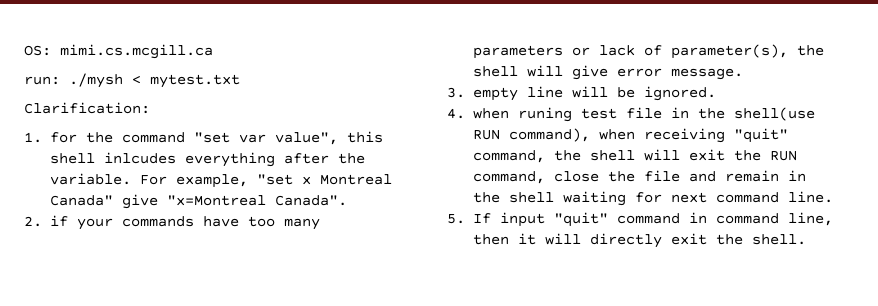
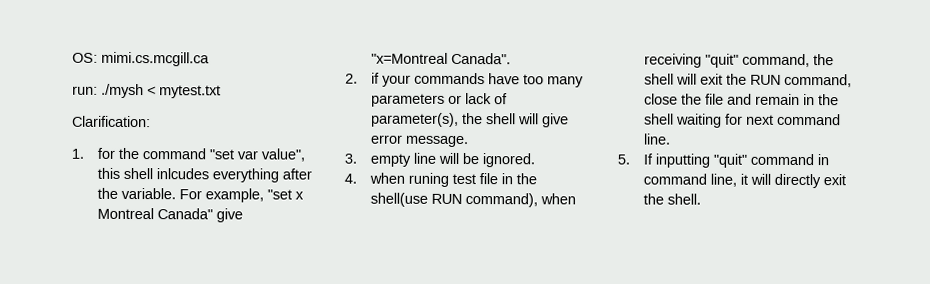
- 5. If input "quit" command in command line, then it will directly exit the shell.
+ 5. If inputting "quit" command in command line, it will directly exit the shell.

